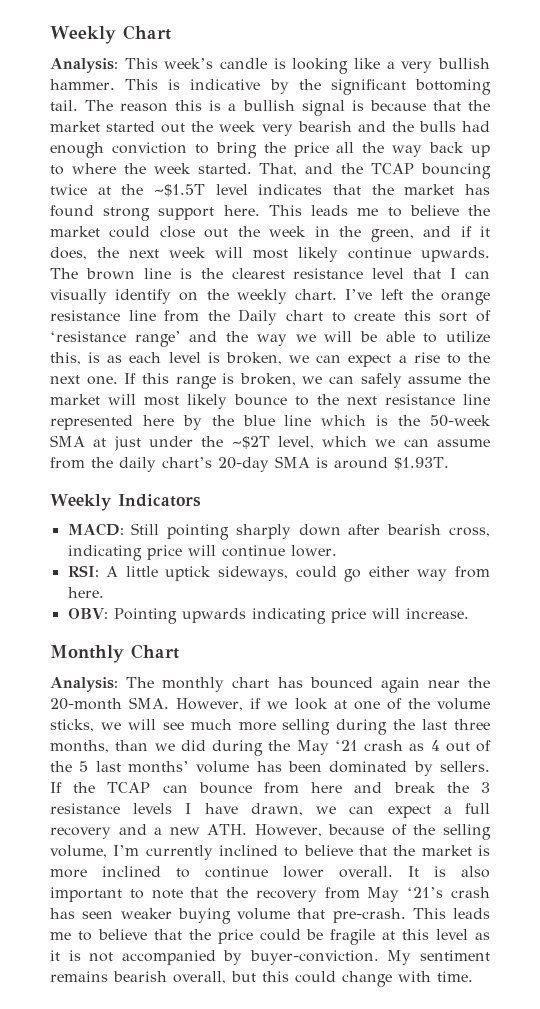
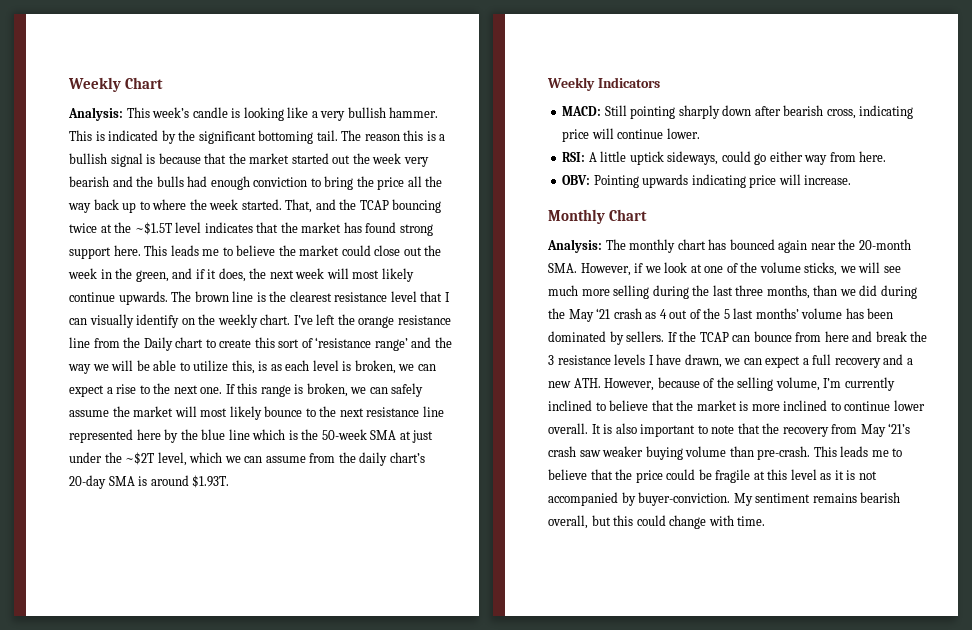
- This is indicative by the significant bottoming tail.
+ This is indicated by the significant bottoming tail.
- It is also important to note that the recovery from May ‘21’s crash has seen weaker buying volume that pre-crash.
+ It is also important to note that the recovery from May ‘21’s crash saw weaker buying volume than pre-crash.

